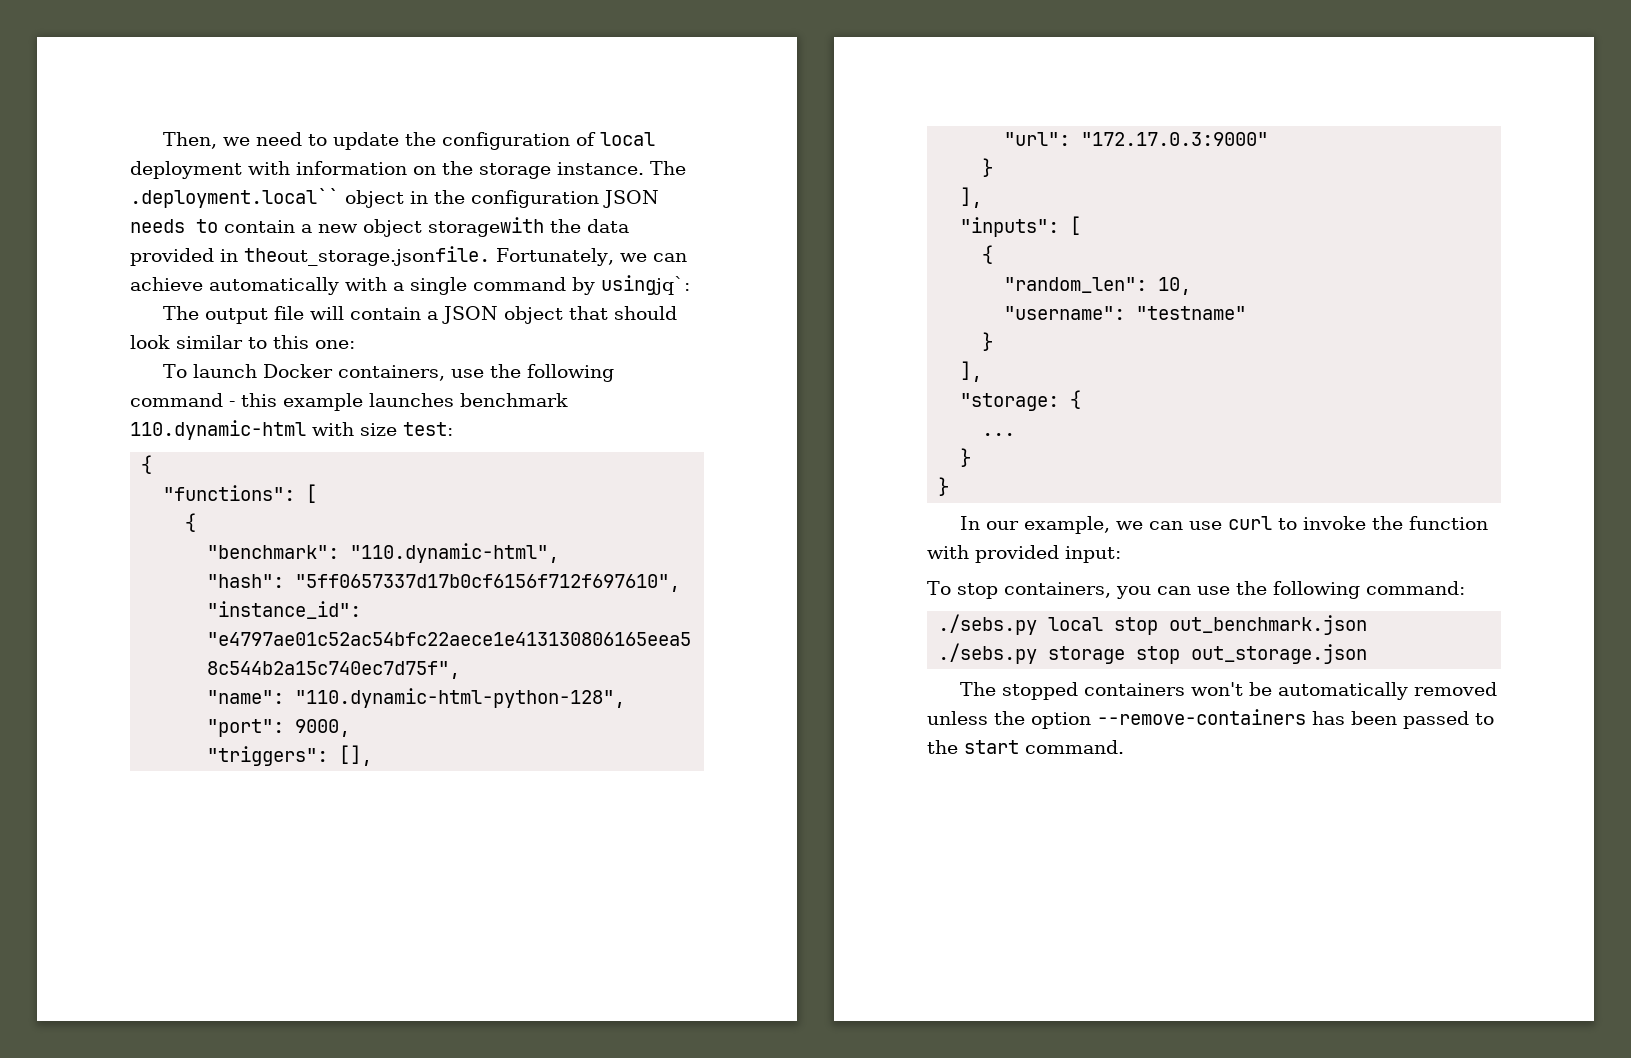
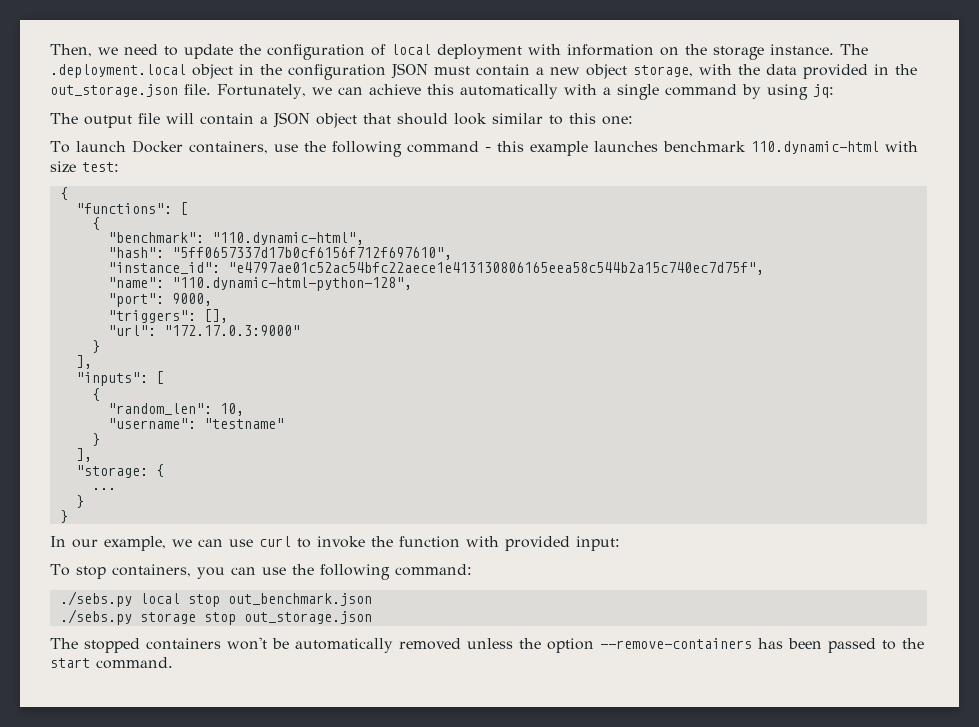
- The .deployment.local`` object in the configuration JSON needs to contain a new object storagewith the data provided in theout_storage.jsonfile. Fortunately, we can achieve automatically with a single command by usingjq`:
+ The .deployment.local object in the configuration JSON must contain a new object storage, with the data provided in the out_storage.json file. Fortunately, we can achieve this automatically with a single command by using jq:

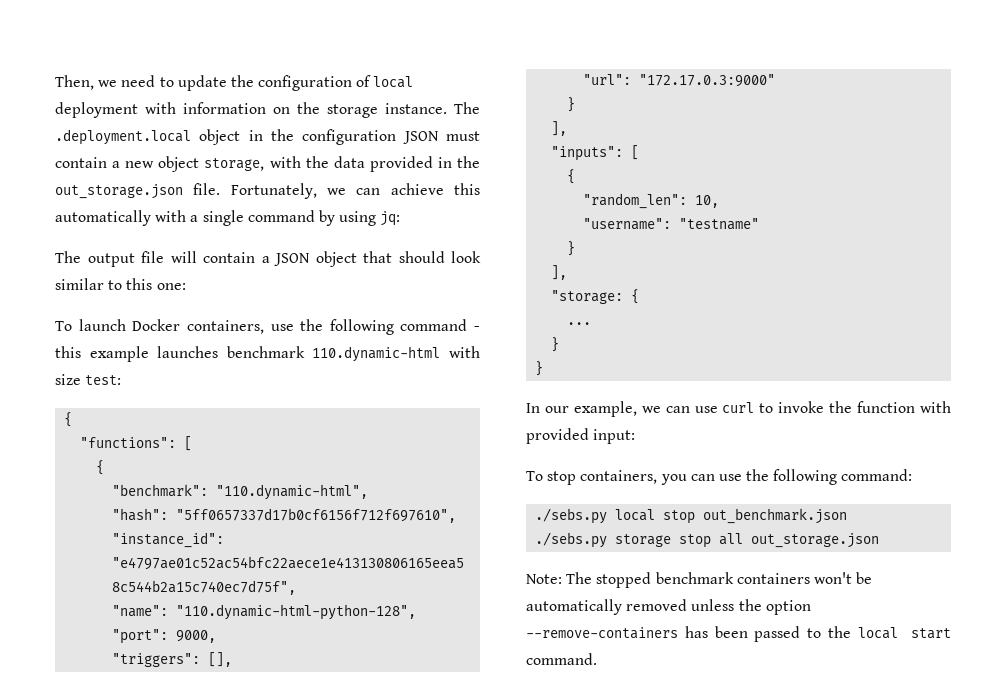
- ./sebs.py storage stop out_storage.json
+ ./sebs.py storage stop all out_storage.json
- The stopped containers won't be automatically removed unless the option --remove-containers has been passed to the start command.
+ Note: The stopped benchmark containers won't be automatically removed unless the option --remove-containers has been passed to the local start command.

